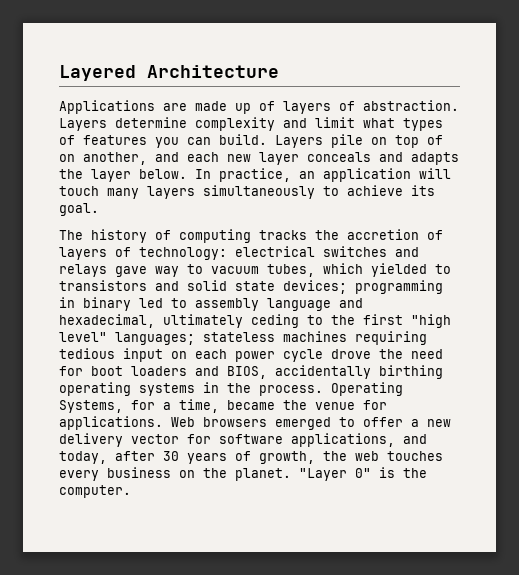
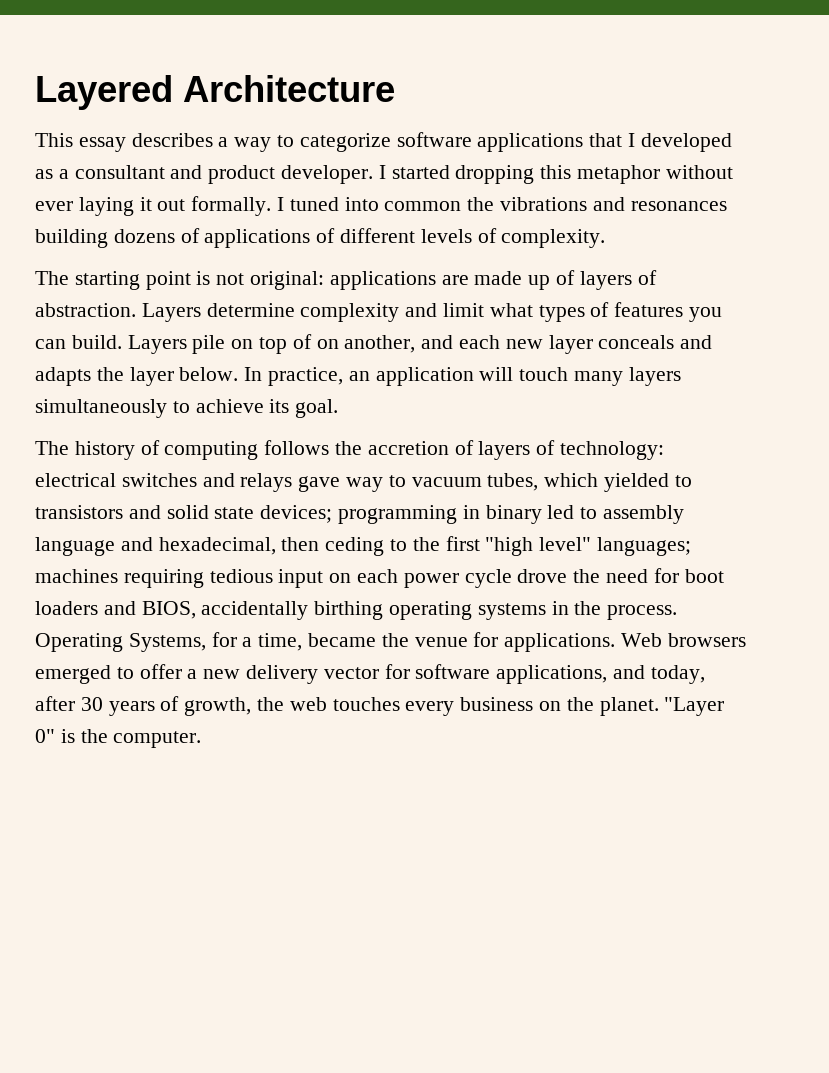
- Applications are made up of layers of abstraction.
+ This essay describes a way to categorize software applications that I developed as a consultant and product developer. I started dropping this metaphor without ever laying it out formally. I tuned into common the vibrations and resonances building dozens of applications of different levels of complexity.
+ The starting point is not original: applications are made up of layers of abstraction.
- The history of computing tracks the accretion of layers of technology:
+ The history of computing follows the accretion of layers of technology:
- programming in binary led to assembly language and hexadecimal, ultimately ceding to the first "high level" languages;
+ programming in binary led to assembly language and hexadecimal, then ceding to the first "high level" languages;
- stateless machines requiring tedious input on each power cycle drove the need for boot loaders and BIOS, accidentally birthing operating systems in the process.
+ machines requiring tedious input on each power cycle drove the need for boot loaders and BIOS, accidentally birthing operating systems in the process.

